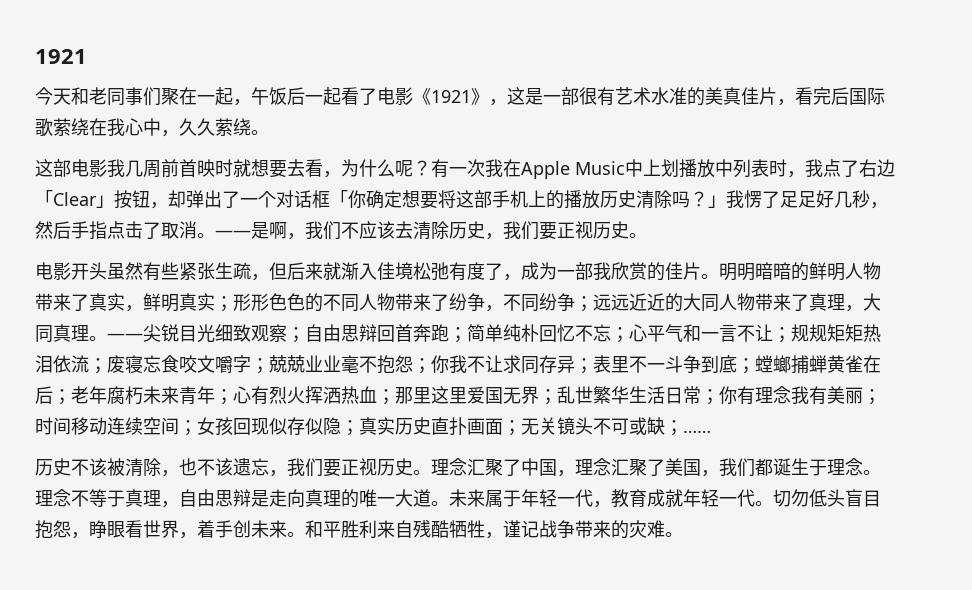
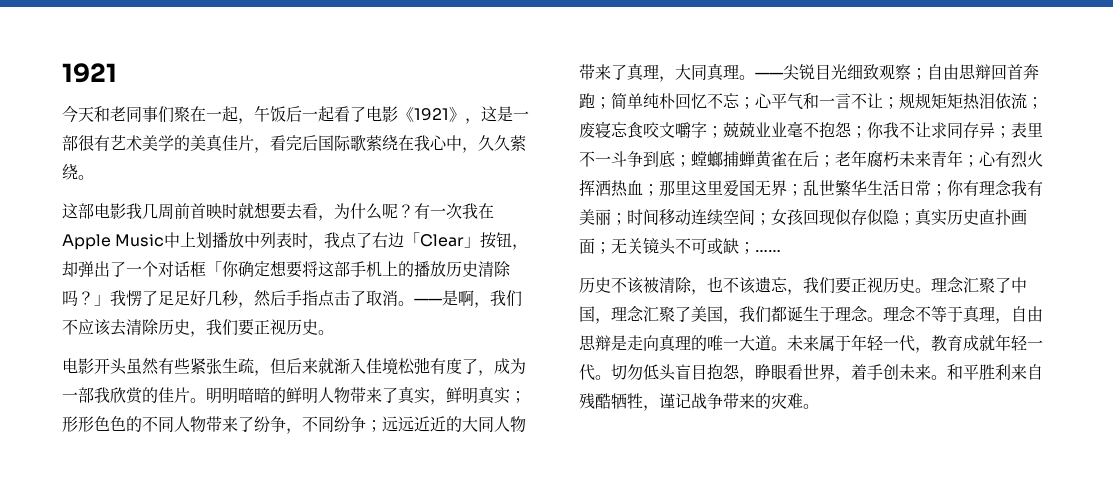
- 今天和老同事们聚在一起，午饭后一起看了电影《1921》，这是一部很有艺术水准的美真佳片，看完后国际歌萦绕在我心中，久久萦绕。
+ 今天和老同事们聚在一起，午饭后一起看了电影《1921》，这是一部很有艺术美学的美真佳片，看完后国际歌萦绕在我心中，久久萦绕。

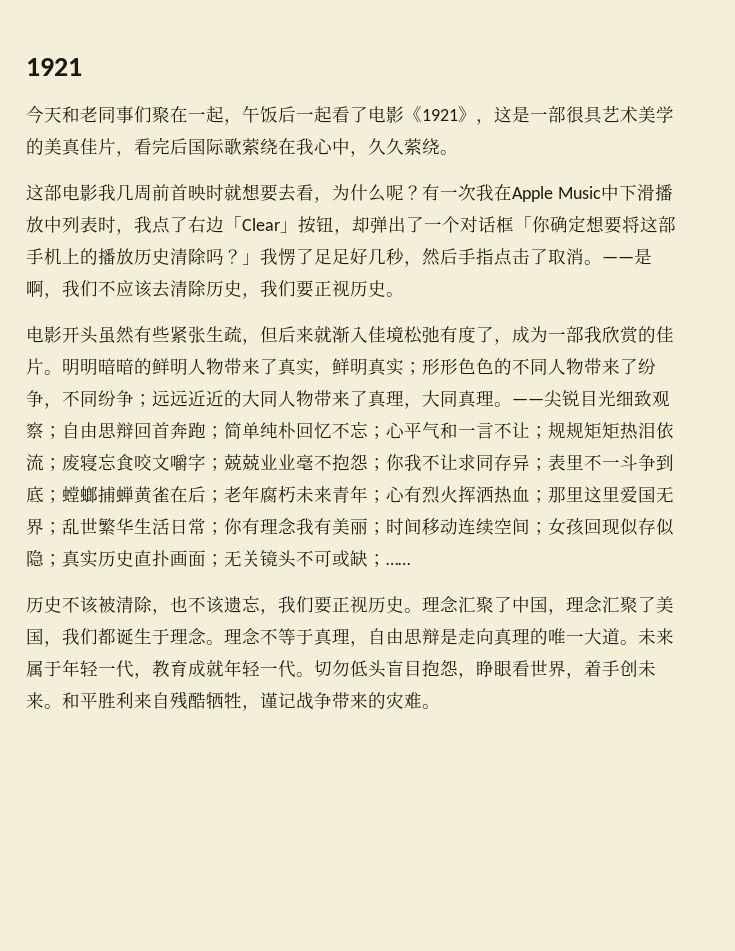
- 今天和老同事们聚在一起，午饭后一起看了电影《1921》，这是一部很有艺术美学的美真佳片，看完后国际歌萦绕在我心中，久久萦绕。
+ 今天和老同事们聚在一起，午饭后一起看了电影《1921》，这是一部很具艺术美学的美真佳片，看完后国际歌萦绕在我心中，久久萦绕。
- 有一次我在Apple Music中上划播放中列表时，我点了右边「Clear」按钮，却弹出了一个对话框「你确定想要将这部手机上的播放历史清除吗？」我愣了足足好几秒，然后手指点击了取消。
+ 有一次我在Apple Music中下滑播放中列表时，我点了右边「Clear」按钮，却弹出了一个对话框「你确定想要将这部手机上的播放历史清除吗？」我愣了足足好几秒，然后手指点击了取消。

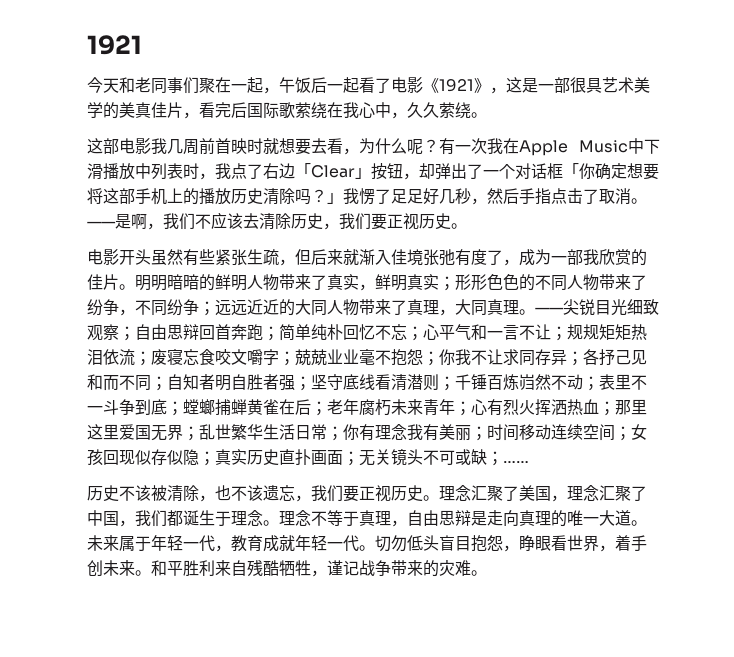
- 电影开头虽然有些紧张生疏，但后来就渐入佳境松弛有度了，成为一部我欣赏的佳片。
+ 电影开头虽然有些紧张生疏，但后来就渐入佳境张弛有度了，成为一部我欣赏的佳片。
+ 各抒己见和而不同；自知者明自胜者强；坚守底线看清潜则；千锤百炼岿然不动；
- 理念汇聚了中国，理念汇聚了美国，我们都诞生于理念。
+ 理念汇聚了美国，理念汇聚了中国，我们都诞生于理念。

